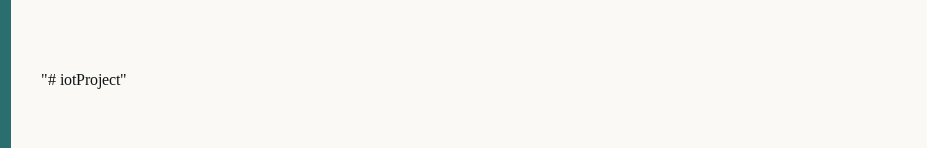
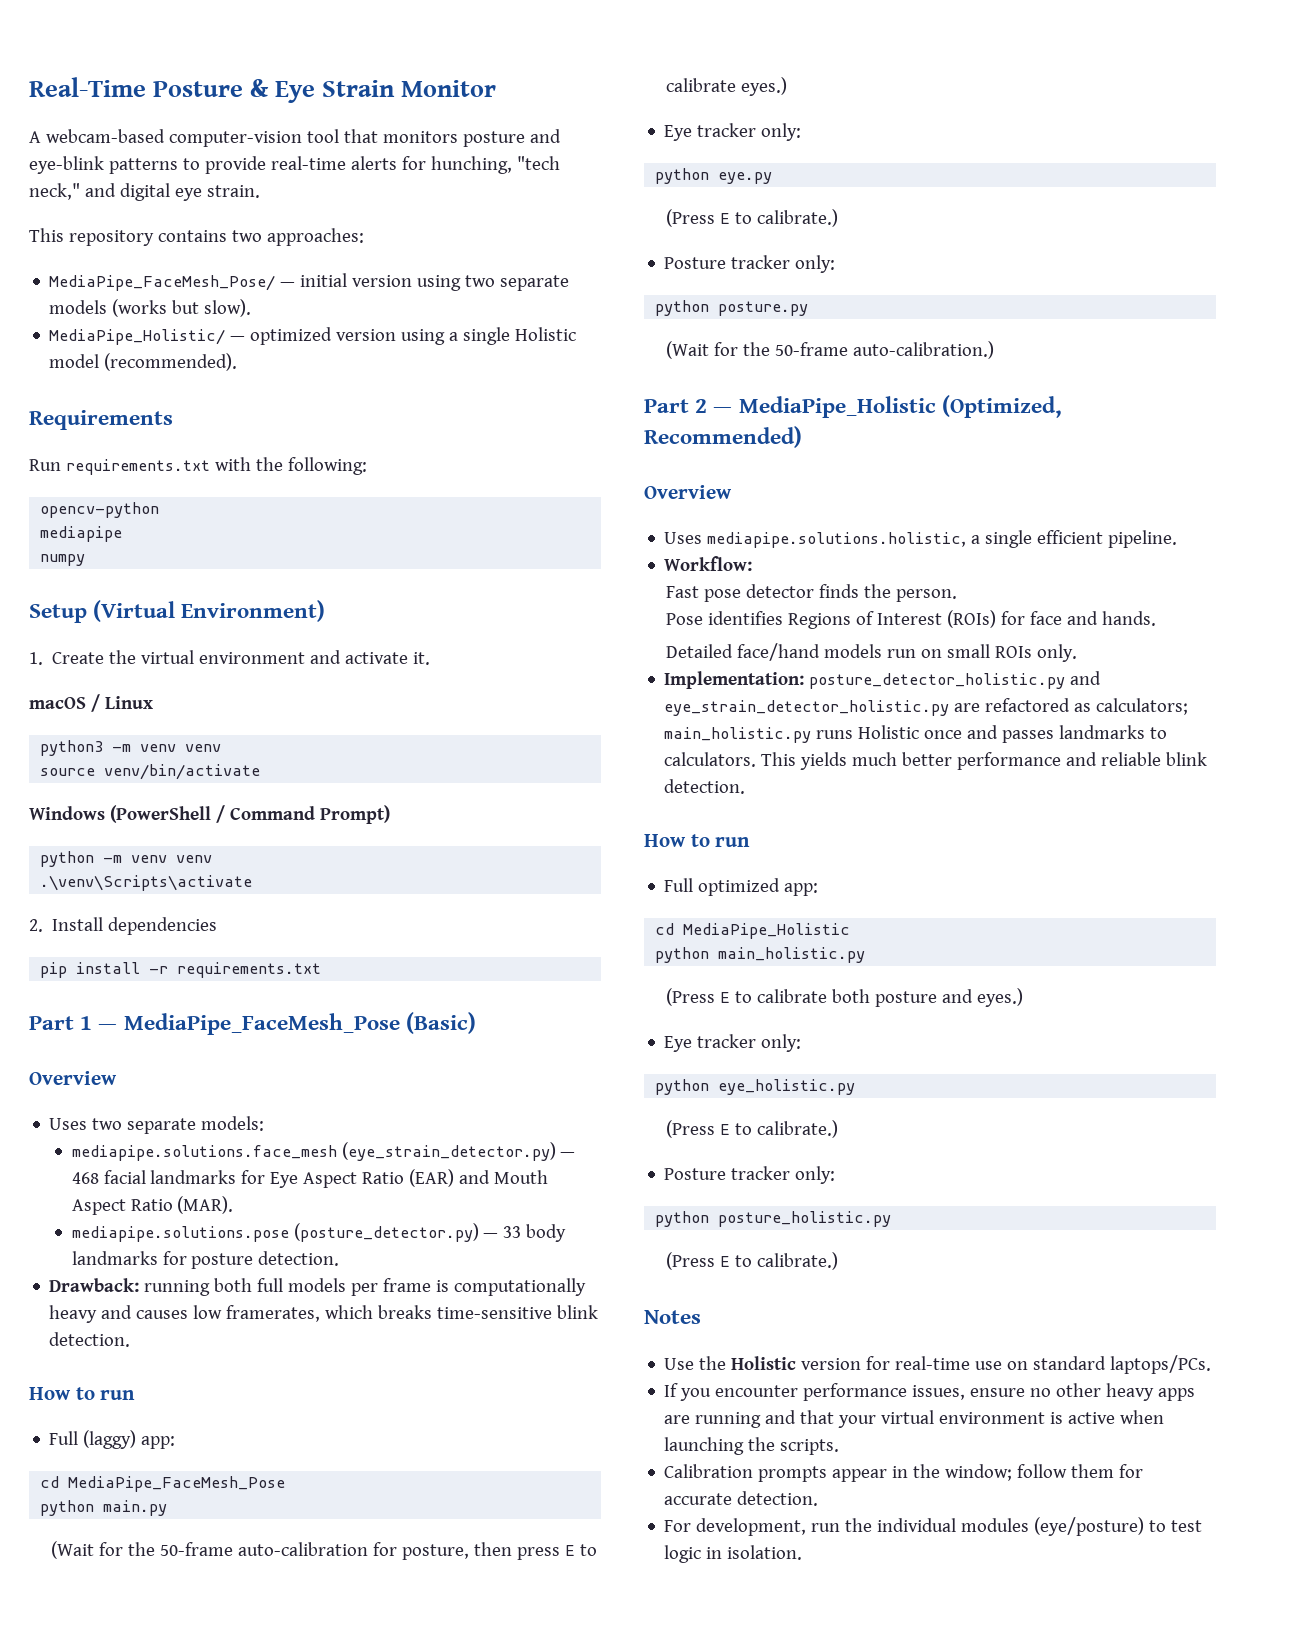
- "# iotProject"
+ Real-Time Posture & Eye Strain Monitor
+ A webcam-based computer-vision tool that monitors posture and eye-blink patterns to provide real-time alerts for hunching, "tech neck," and digital eye strain.
+ This repository contains two approaches:
+ MediaPipe_FaceMesh_Pose/ — initial version using two separate models (works but slow).
+ MediaPipe_Holistic/ — optimized version using a single Holistic model (recommended).
+ Requirements
+ Run requirements.txt with the following:
+ opencv-python
+ mediapipe
+ numpy
+ Setup (Virtual Environment)
+ 1. Create the virtual environment and activate it.
+ macOS / Linux
+ python3 -m venv venv
+ source venv/bin/activate
+ Windows (PowerShell / Command Prompt)
+ python -m venv venv
+ .\venv\Scripts\activate
+ 2. Install dependencies
+ pip install -r requirements.txt
+ Part 1 — MediaPipe_FaceMesh_Pose (Basic)
+ Overview
+ Uses two separate models:
+ mediapipe.solutions.face_mesh (eye_strain_detector.py) — 468 facial landmarks for Eye Aspect Ratio (EAR) and Mouth Aspect Ratio (MAR).
+ mediapipe.solutions.pose (posture_detector.py) — 33 body landmarks for posture detection.
+ Drawback: running both full models per frame is computationally heavy and causes low framerates, which breaks time-sensitive blink detection.
+ How to run
+ Full (laggy) app:
+ cd MediaPipe_FaceMesh_Pose
+ python main.py
+ (Wait for the 50-frame auto-calibration for posture, then press E to calibrate eyes.)
+ Eye tracker only:
+ python eye.py
+ (Press E to calibrate.)
+ Posture tracker only:
+ python posture.py
+ (Wait for the 50-frame auto-calibration.)
+ Part 2 — MediaPipe_Holistic (Optimized, Recommended)
+ Overview
+ Uses mediapipe.solutions.holistic, a single efficient pipeline.
+ Workflow:
+ Fast pose detector finds the person.
+ Pose identifies Regions of Interest (ROIs) for face and hands.
+ Detailed face/hand models run on small ROIs only.
+ Implementation: posture_detector_holistic.py and eye_strain_detector_holistic.py are refactored as calculators; main_holistic.py runs Holistic once and passes landmarks to calculators. This yields much better performance and reliable blink detection.
+ How to run
+ Full optimized app:
+ cd MediaPipe_Holistic
+ python main_holistic.py
+ (Press E to calibrate both posture and eyes.)
+ Eye tracker only:
+ python eye_holistic.py
+ (Press E to calibrate.)
+ Posture tracker only:
+ python posture_holistic.py
+ (Press E to calibrate.)
+ Notes
+ Use the Holistic version for real-time use on standard laptops/PCs.
+ If you encounter performance issues, ensure no other heavy apps are running and that your virtual environment is active when launching the scripts.
+ Calibration prompts appear in the window; follow them for accurate detection.
+ For development, run the individual modules (eye/posture) to test logic in isolation.

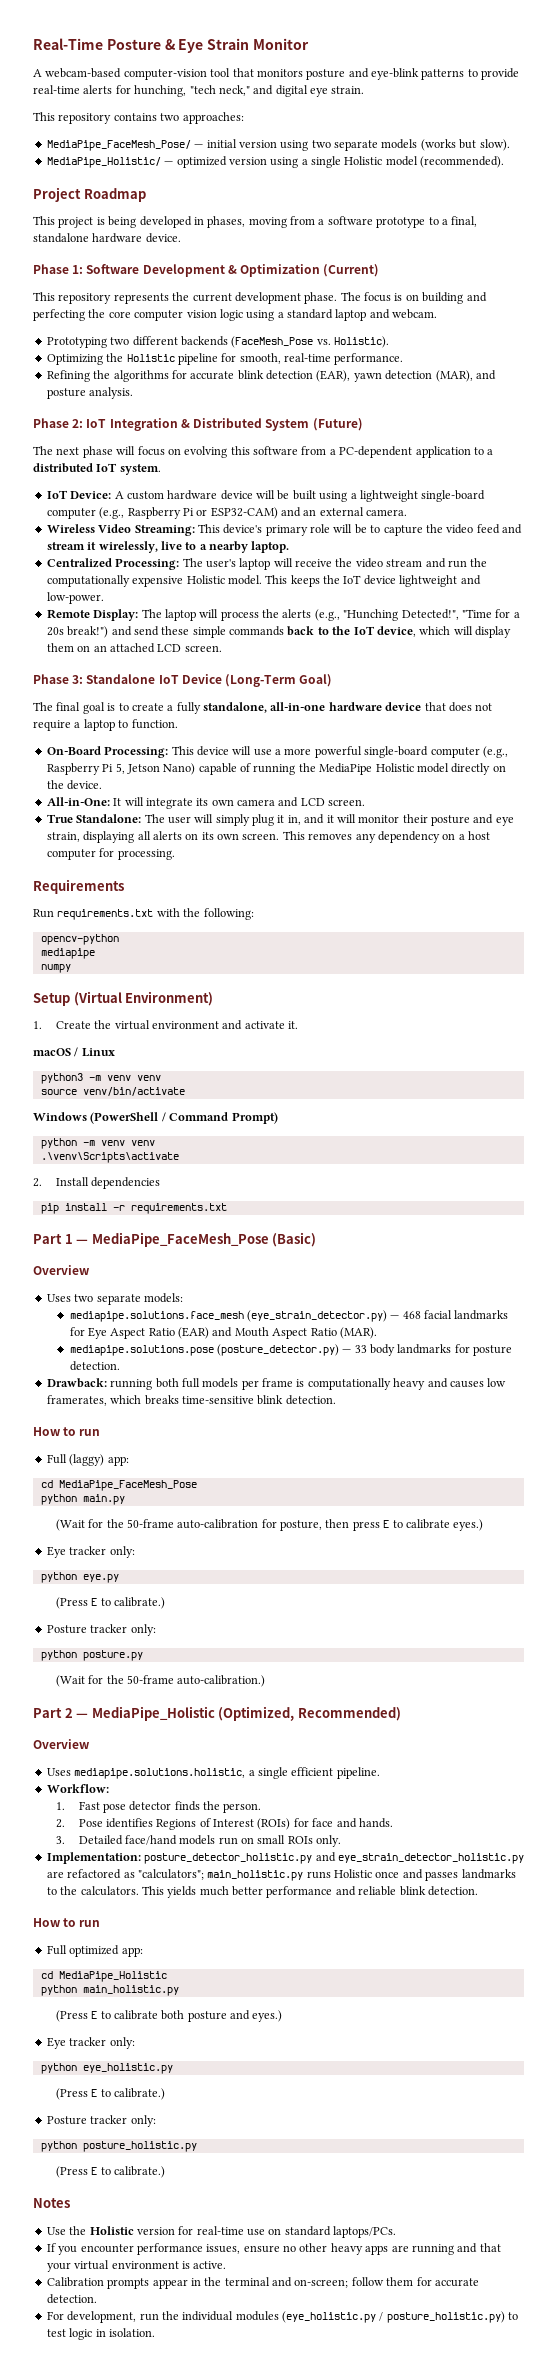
+ Project Roadmap
+ This project is being developed in phases, moving from a software prototype to a final, standalone hardware device.
+ Phase 1: Software Development & Optimization (Current)
+ This repository represents the current development phase. The focus is on building and perfecting the core computer vision logic using a standard laptop and webcam.
+ Prototyping two different backends (FaceMesh_Pose vs. Holistic).
+ Optimizing the Holistic pipeline for smooth, real-time performance.
+ Refining the algorithms for accurate blink detection (EAR), yawn detection (MAR), and posture analysis.
+ Phase 2: IoT Integration & Distributed System (Future)
+ The next phase will focus on evolving this software from a PC-dependent application to a distributed IoT system.
+ IoT Device: A custom hardware device will be built using a lightweight single-board computer (e.g., Raspberry Pi or ESP32-CAM) and an external camera.
+ Wireless Video Streaming: This device's primary role will be to capture the video feed and stream it wirelessly, live to a nearby laptop.
+ Centralized Processing: The user's laptop will receive the video stream and run the computationally expensive Holistic model. This keeps the IoT device lightweight and low-power.
+ Remote Display: The laptop will process the alerts (e.g., "Hunching Detected!", "Time for a 20s break!") and send these simple commands back to the IoT device, which will display them on an attached LCD screen.
+ Phase 3: Standalone IoT Device (Long-Term Goal)
+ The final goal is to create a fully standalone, all-in-one hardware device that does not require a laptop to function.
+ On-Board Processing: This device will use a more powerful single-board computer (e.g., Raspberry Pi 5, Jetson Nano) capable of running the MediaPipe Holistic model directly on the device.
+ All-in-One: It will integrate its own camera and LCD screen.
+ True Standalone: The user will simply plug it in, and it will monitor their posture and eye strain, displaying all alerts on its own screen. This removes any dependency on a host computer for processing.
- Fast pose detector finds the person.
+ 1. Fast pose detector finds the person.
- Pose identifies Regions of Interest (ROIs) for face and hands.
+ 2. Pose identifies Regions of Interest (ROIs) for face and hands.
- Detailed face/hand models run on small ROIs only.
+ 3. Detailed face/hand models run on small ROIs only.
- Implementation: posture_detector_holistic.py and eye_strain_detector_holistic.py are refactored as calculators; main_holistic.py runs Holistic once and passes landmarks to calculators.
+ Implementation: posture_detector_holistic.py and eye_strain_detector_holistic.py are refactored as "calculators"; main_holistic.py runs Holistic once and passes landmarks to the calculators.
- If you encounter performance issues, ensure no other heavy apps are running and that your virtual environment is active when launching the scripts.
+ If you encounter performance issues, ensure no other heavy apps are running and that your virtual environment is active.
- Calibration prompts appear in the window; follow them for accurate detection.
+ Calibration prompts appear in the terminal and on-screen; follow them for accurate detection.
- For development, run the individual modules (eye/posture) to test logic in isolation.
+ For development, run the individual modules (eye_holistic.py / posture_holistic.py) to test logic in isolation.

